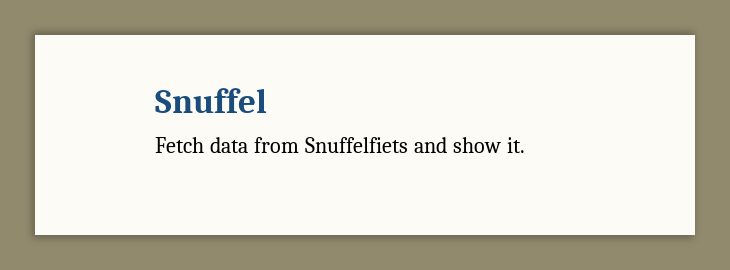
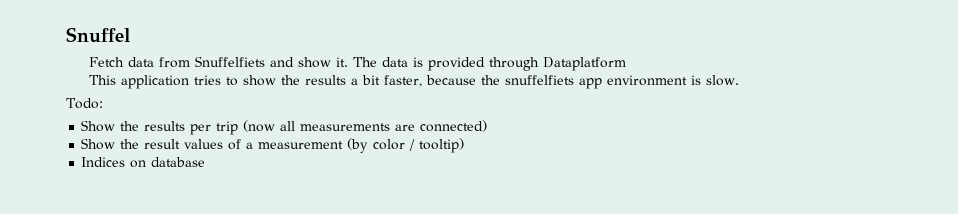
+ The data is provided through Dataplatform
+ This application tries to show the results a bit faster, because the snuffelfiets app environment is slow.
+ Todo:
+ Show the results per trip (now all measurements are connected)
+ Show the result values of a measurement (by color / tooltip)
+ Indices on database

